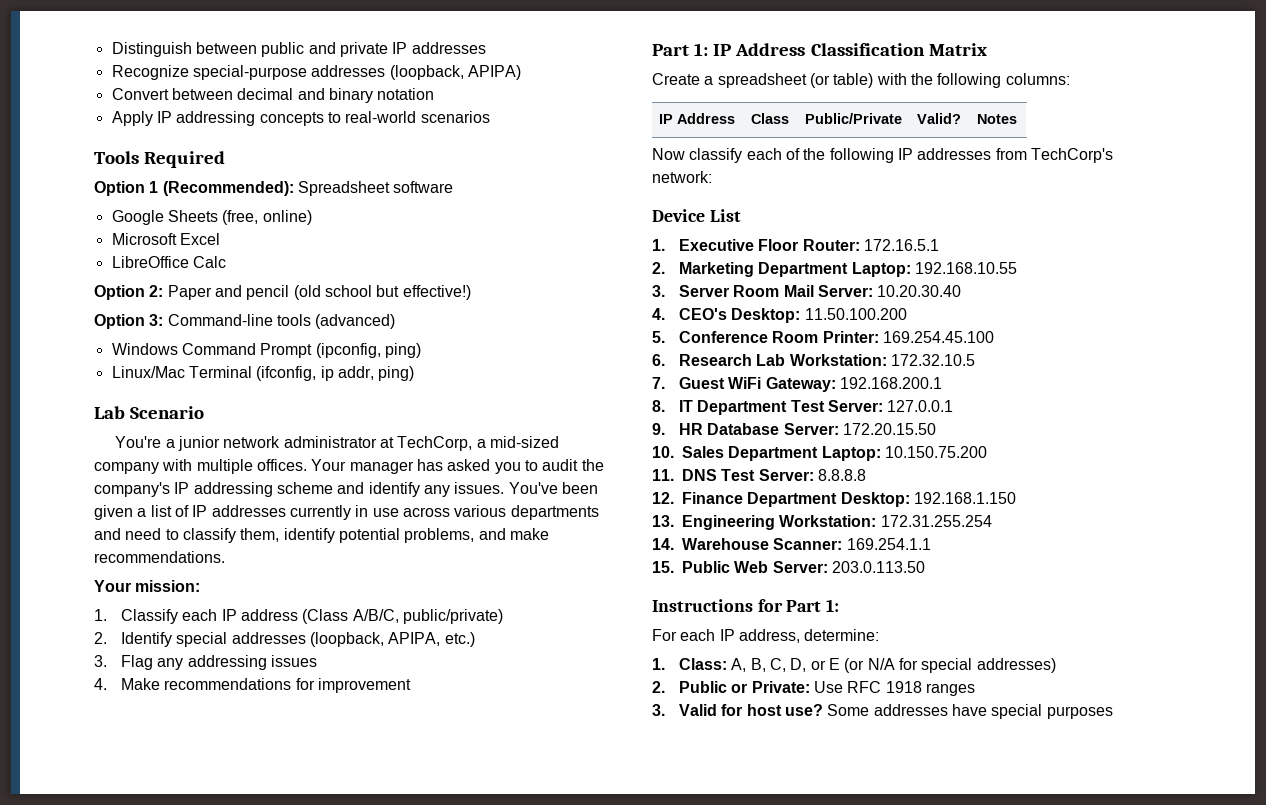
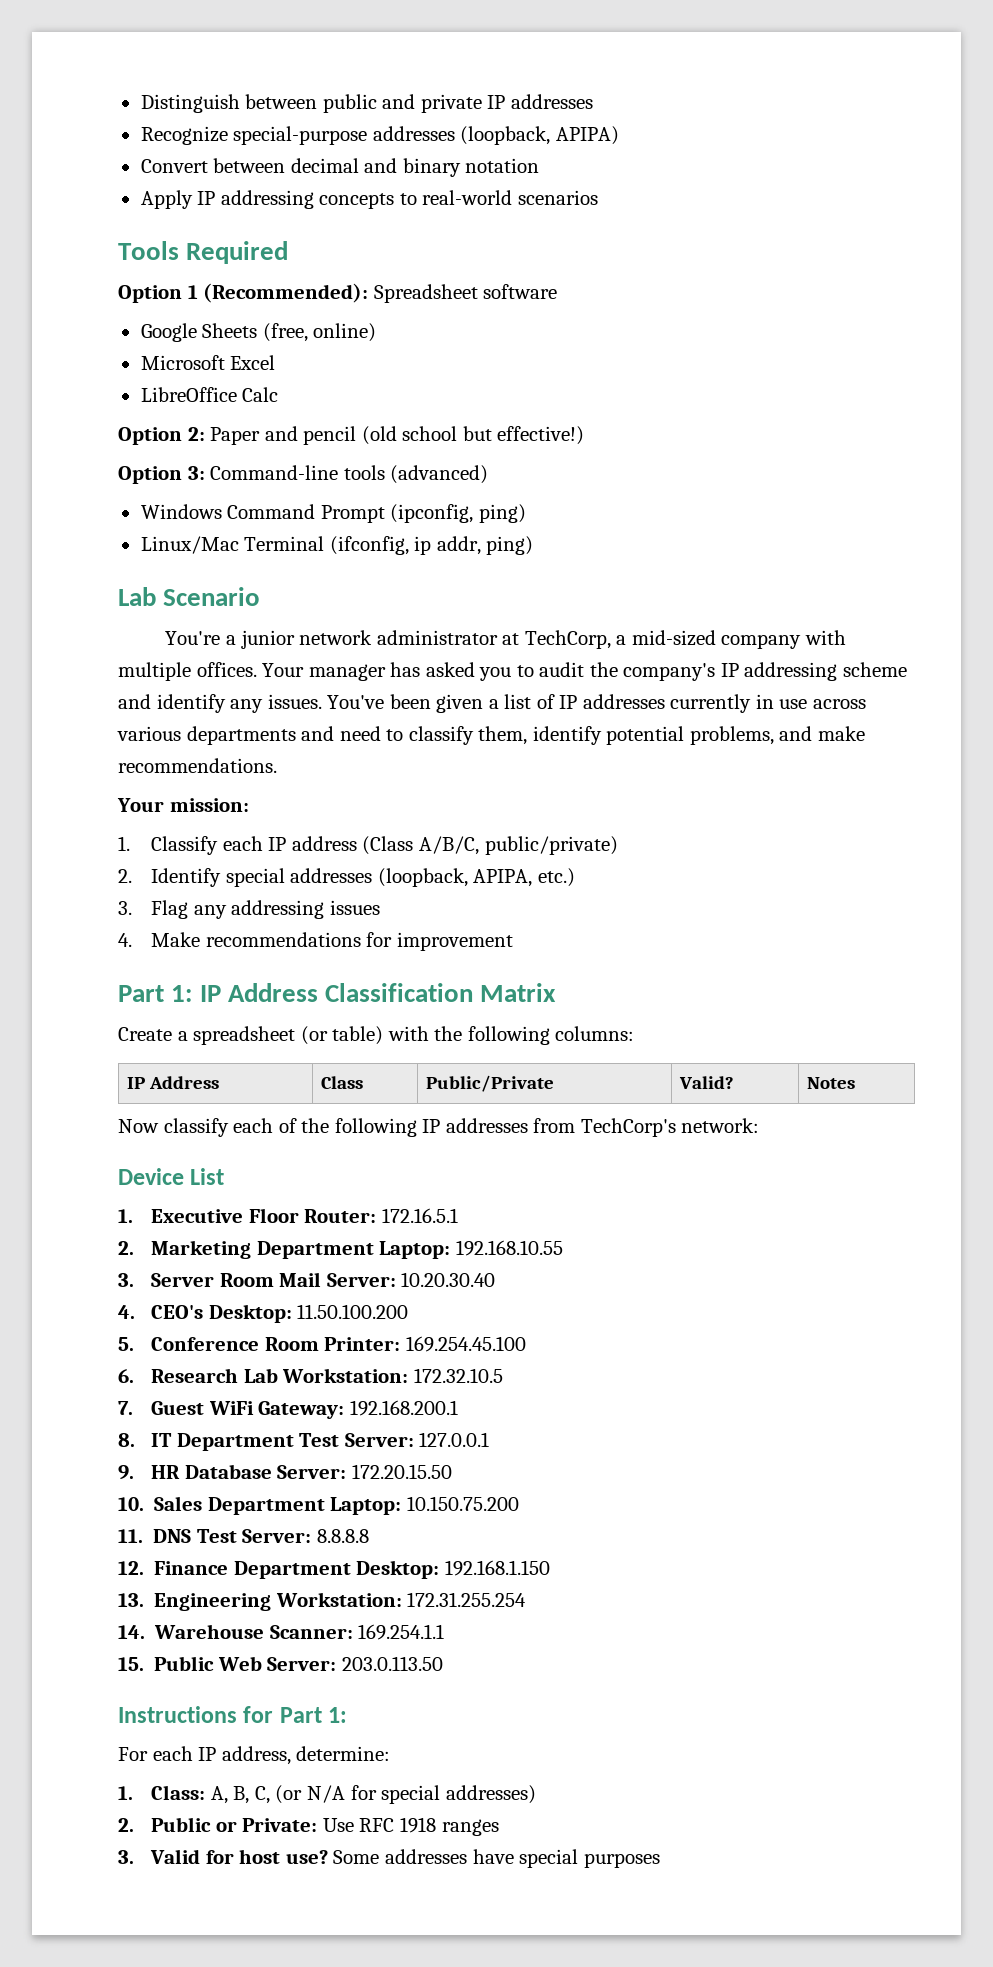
- 1. Class: A, B, C, D, or E (or N/A for special addresses)
+ 1. Class: A, B, C, (or N/A for special addresses)

